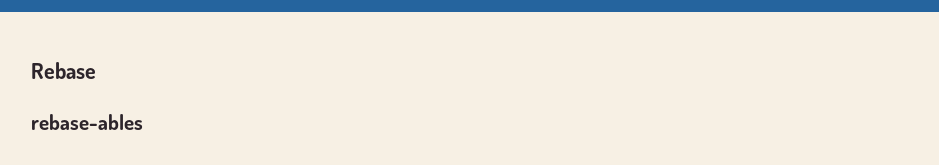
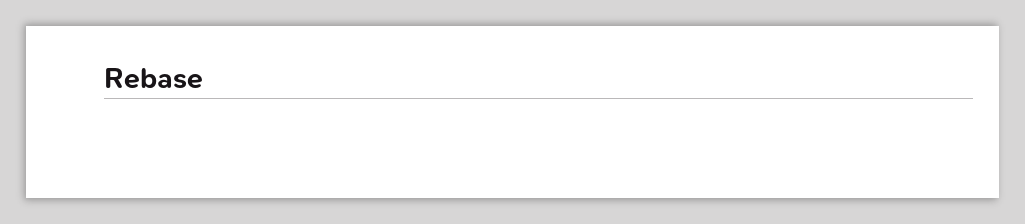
- rebase-ables

